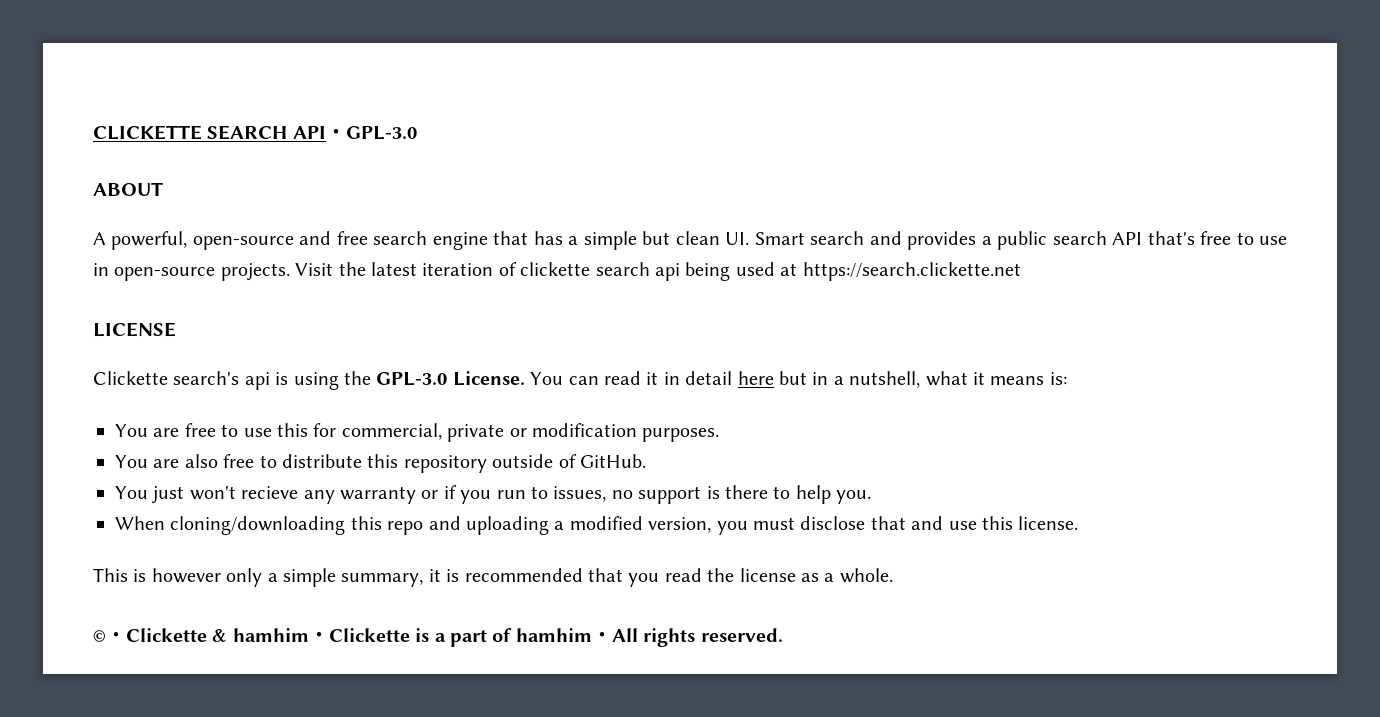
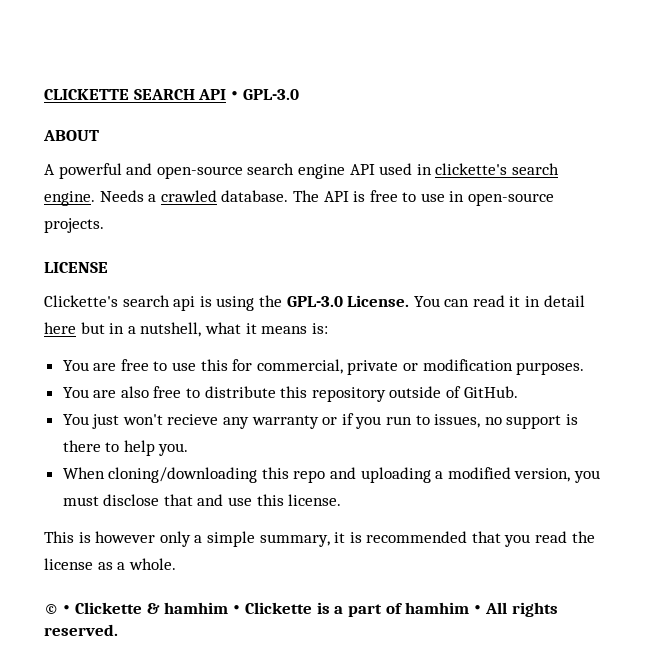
- A powerful, open-source and free search engine that has a simple but clean UI. Smart search and provides a public search API that's free to use in open-source projects. Visit the latest iteration of clickette search api being used at https://search.clickette.net
+ A powerful and open-source search engine API used in clickette's search engine. Needs a crawled database. The API is free to use in open-source projects.
- Clickette search's api is using the GPL-3.0 License.
+ Clickette's search api is using the GPL-3.0 License.

